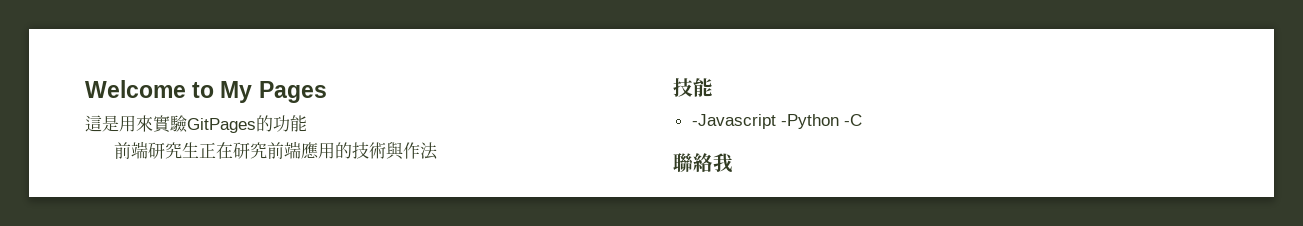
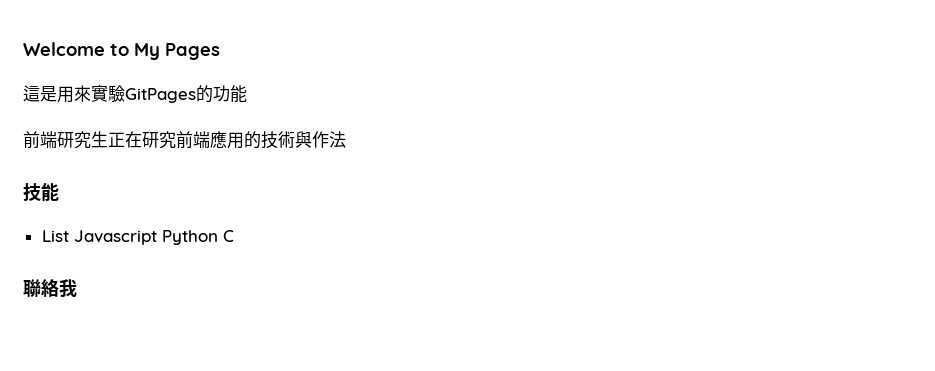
- -Javascript -Python -C
+ List Javascript Python C

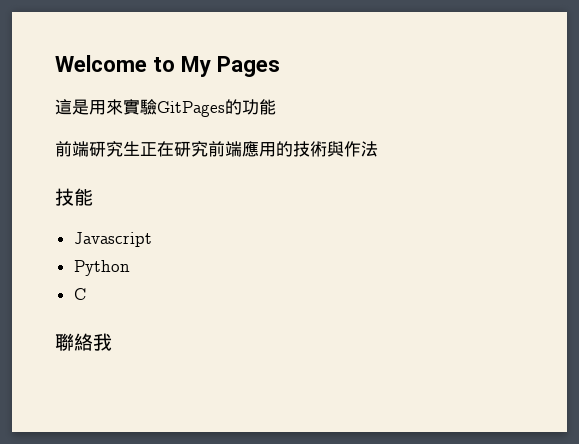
- List Javascript Python C
+ Javascript
+ Python
+ C

